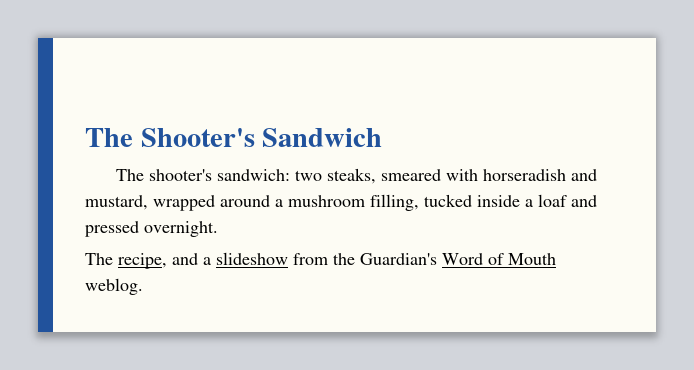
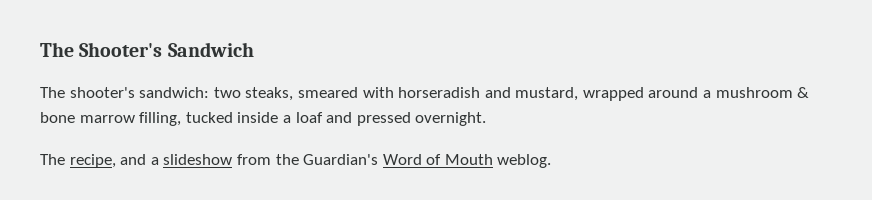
- The shooter's sandwich: two steaks, smeared with horseradish and mustard, wrapped around a mushroom filling, tucked inside a loaf and pressed overnight.
+ The shooter's sandwich: two steaks, smeared with horseradish and mustard, wrapped around a mushroom & bone marrow filling, tucked inside a loaf and pressed overnight.

